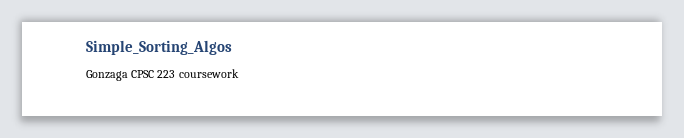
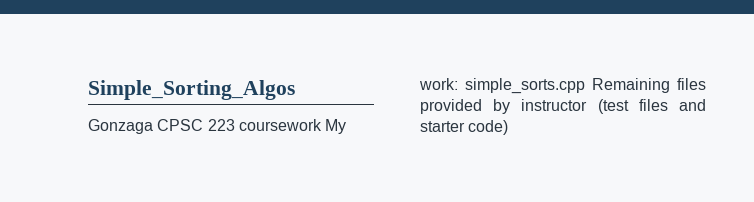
- Gonzaga CPSC 223 coursework
+ Gonzaga CPSC 223 coursework My work: simple_sorts.cpp Remaining files provided by instructor (test files and starter code)

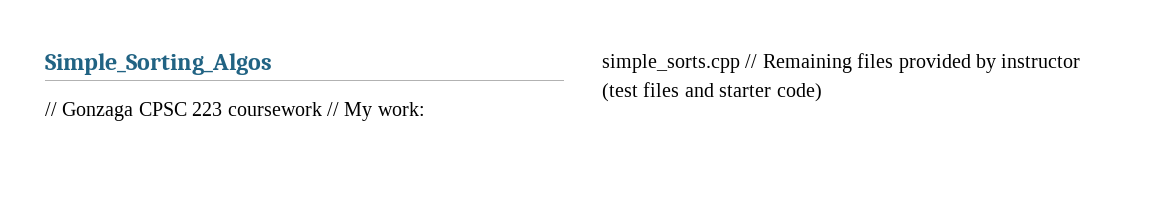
- Gonzaga CPSC 223 coursework My work: simple_sorts.cpp Remaining files provided by instructor (test files and starter code)
+ // Gonzaga CPSC 223 coursework // My work: simple_sorts.cpp // Remaining files provided by instructor (test files and starter code)

